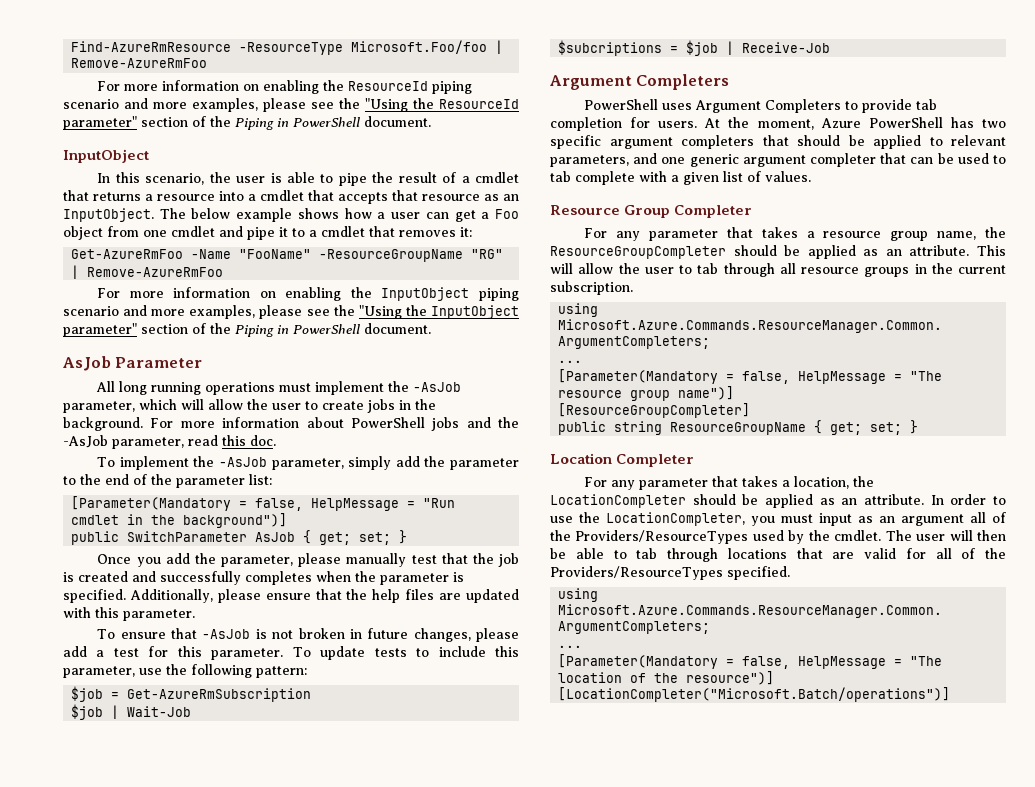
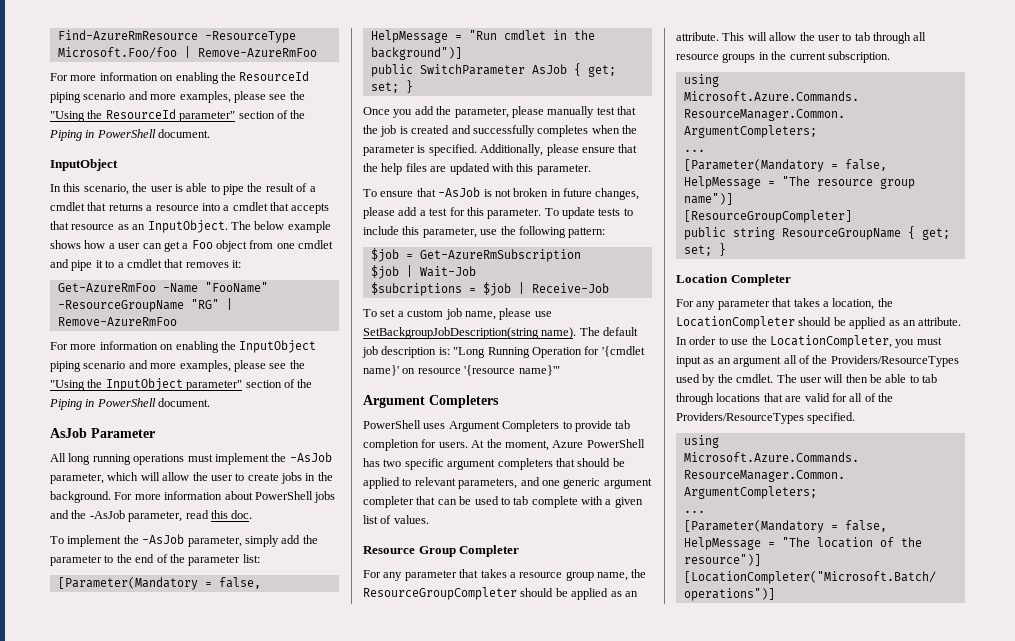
+ To set a custom job name, please use SetBackgroupJobDescription(string name). The default job description is: "Long Running Operation for '{cmdlet name}' on resource '{resource name}'"

